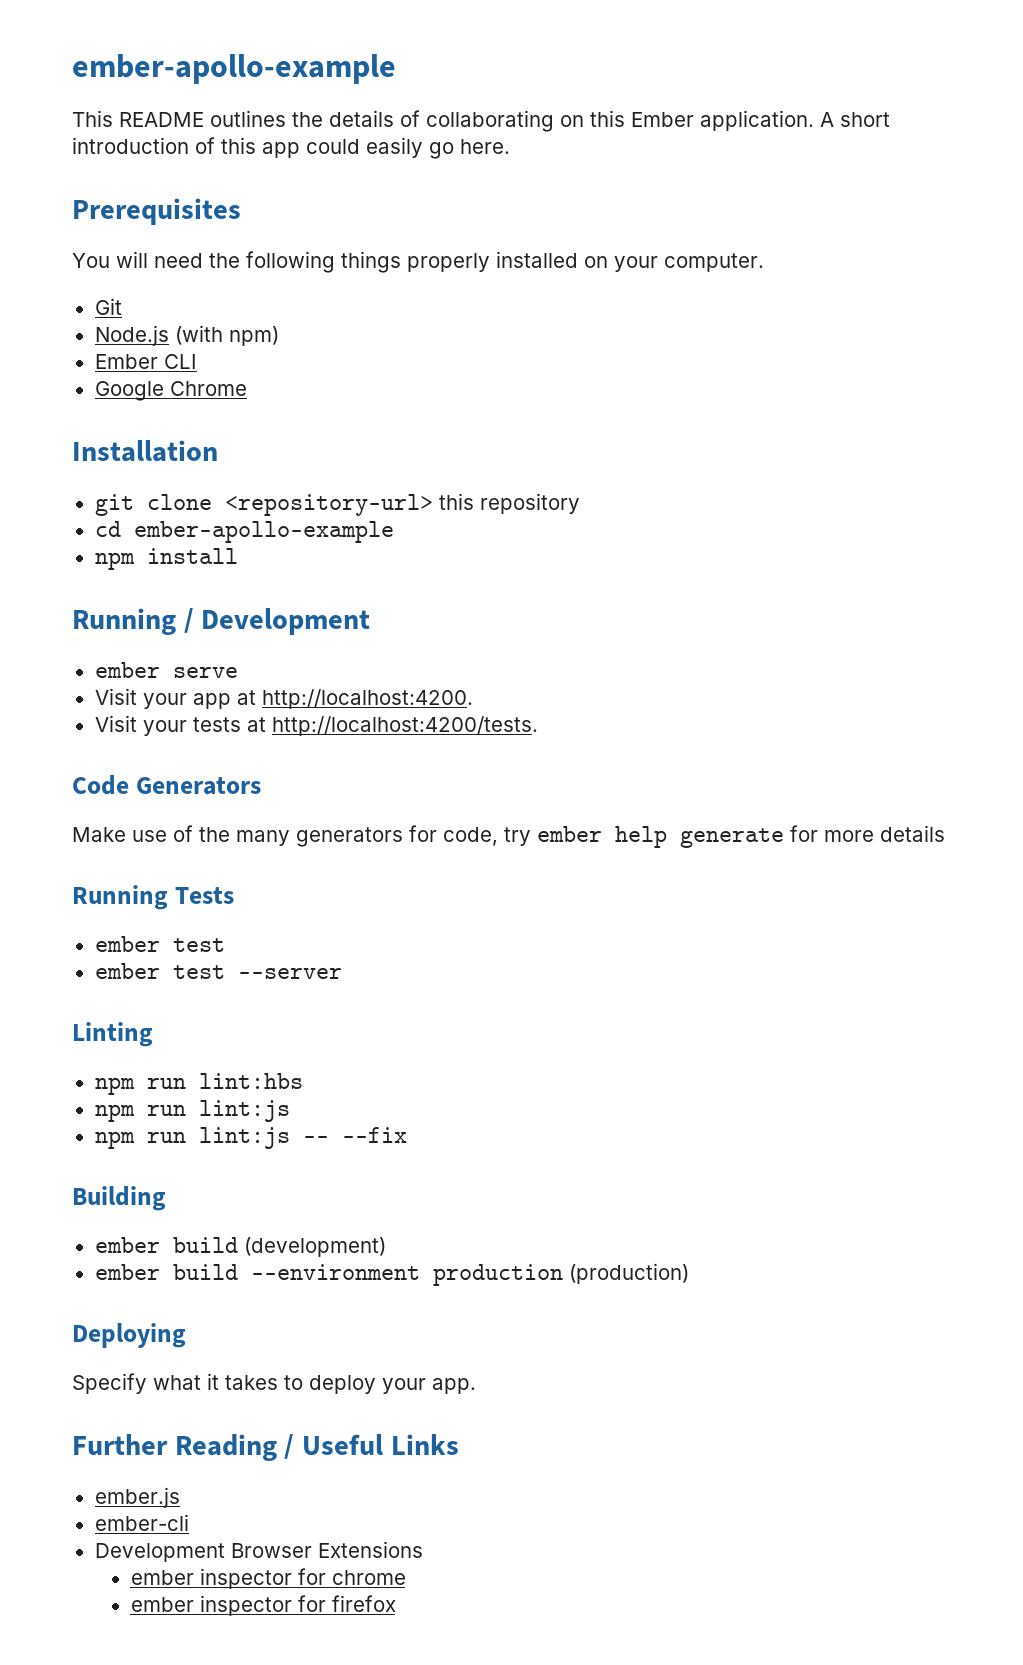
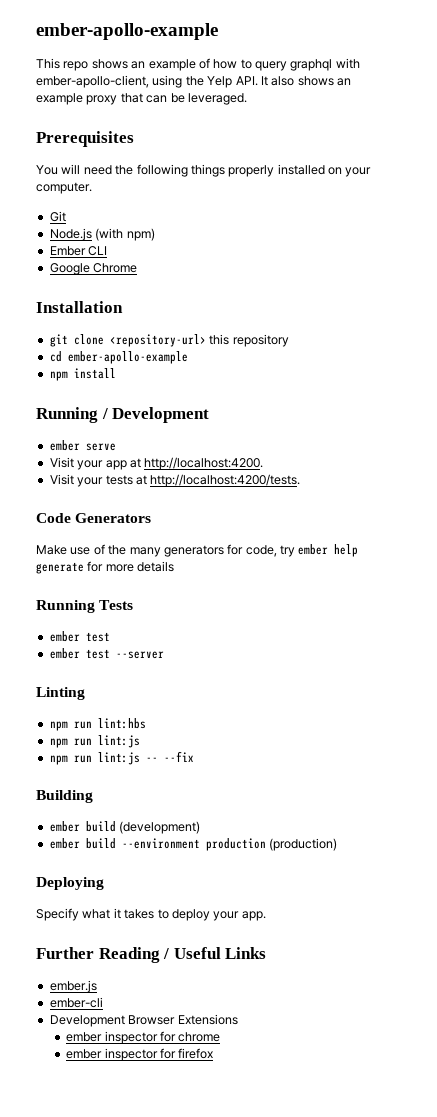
- This README outlines the details of collaborating on this Ember application. A short introduction of this app could easily go here.
+ This repo shows an example of how to query graphql with ember-apollo-client, using the Yelp API. It also shows an example proxy that can be leveraged.

